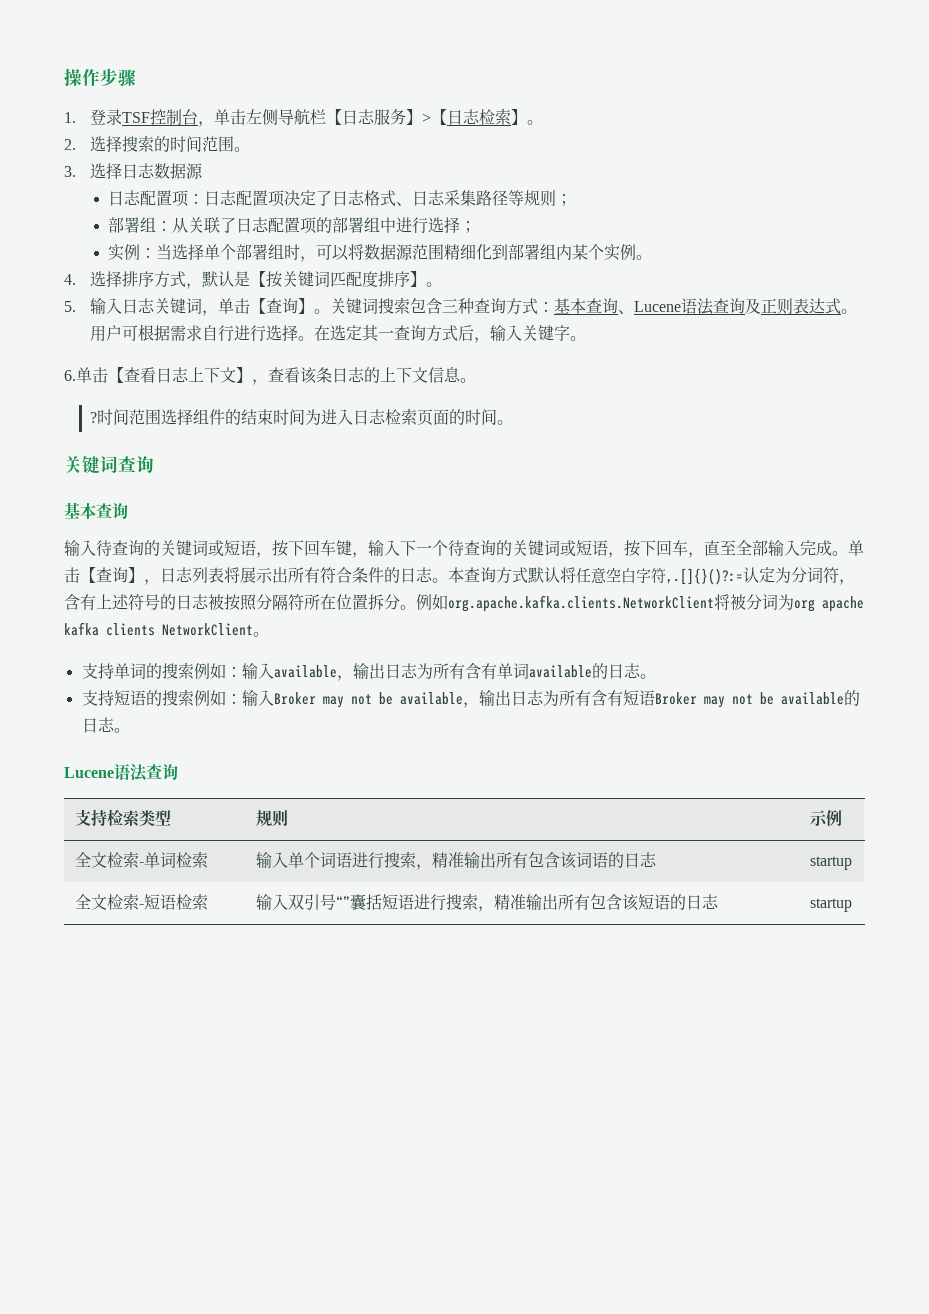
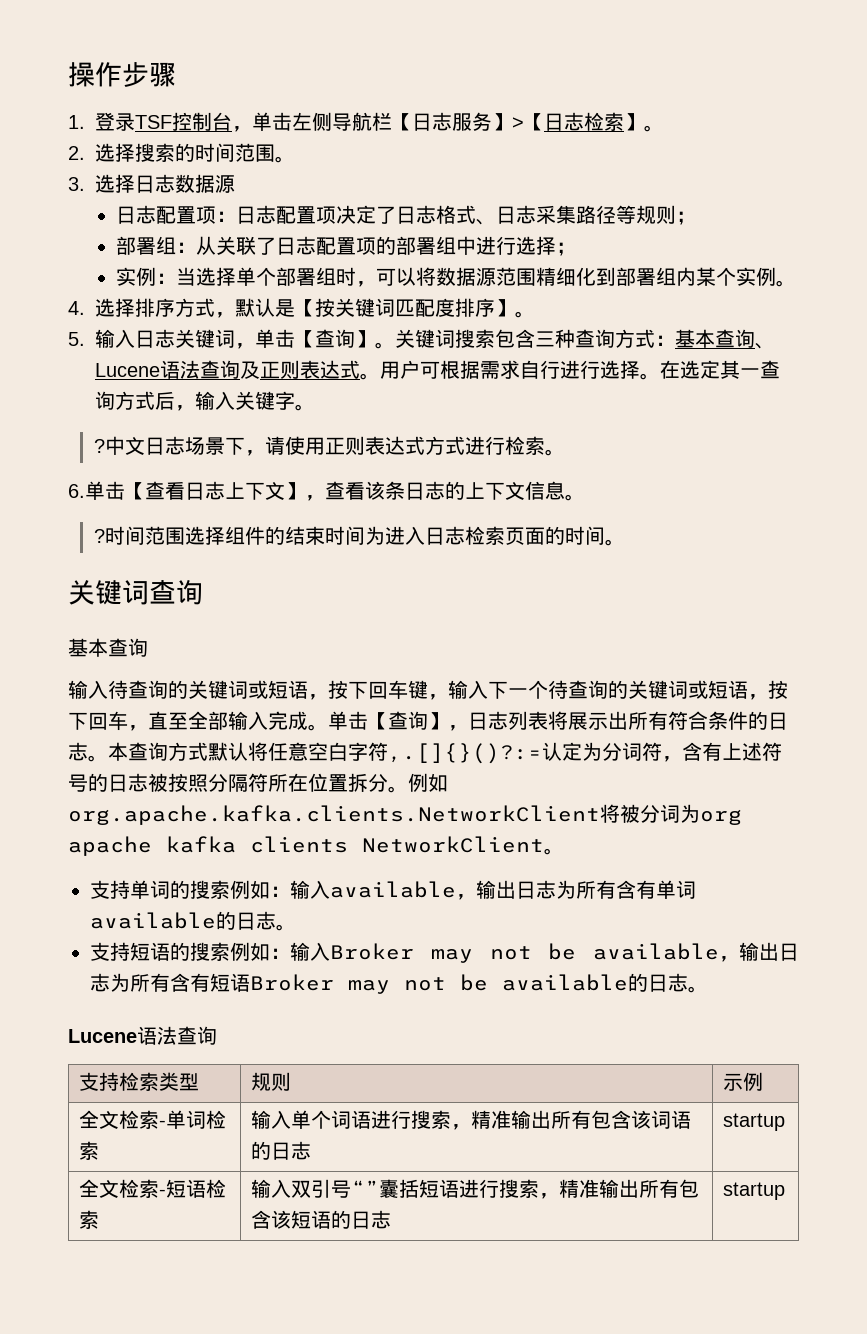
+ ?中文日志场景下，请使用正则表达式方式进行检索。

